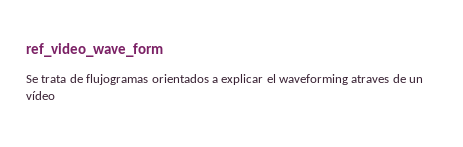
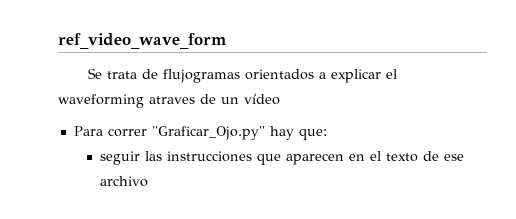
+ Para correr "Graficar_Ojo.py" hay que:
+ seguir las instrucciones que aparecen en el texto de ese archivo

